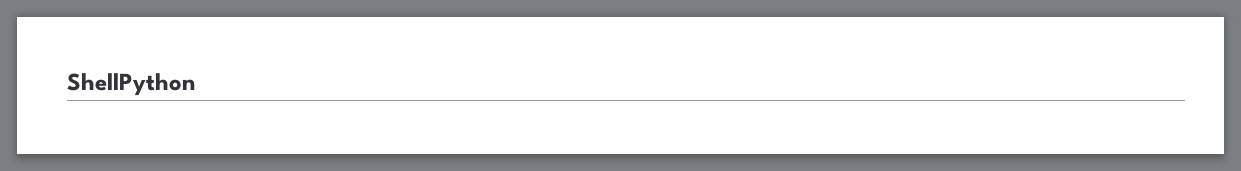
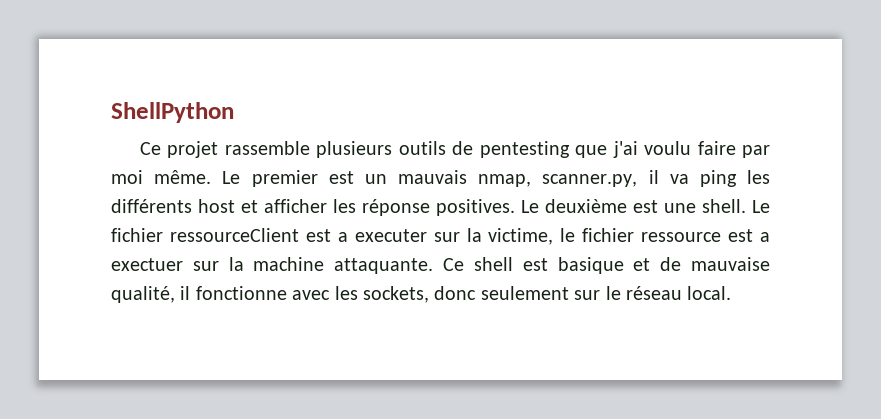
+ Ce projet rassemble plusieurs outils de pentesting que j'ai voulu faire par moi même. Le premier est un mauvais nmap, scanner.py, il va ping les différents host et afficher les réponse positives. Le deuxième est une shell. Le fichier ressourceClient est a executer sur la victime, le fichier ressource est a exectuer sur la machine attaquante. Ce shell est basique et de mauvaise qualité, il fonctionne avec les sockets, donc seulement sur le réseau local.

